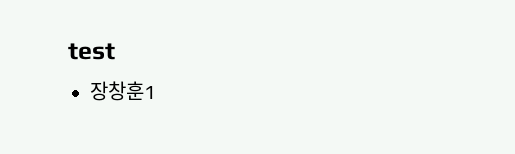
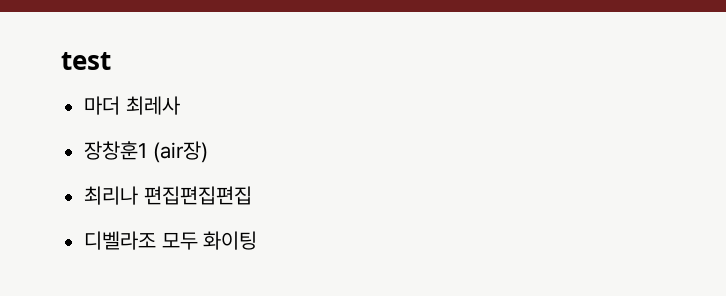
+ 마더 최레사
- 장창훈1
+ 장창훈1 (air장)
+ 최리나 편집편집편집
+ 디벨라조 모두 화이팅

